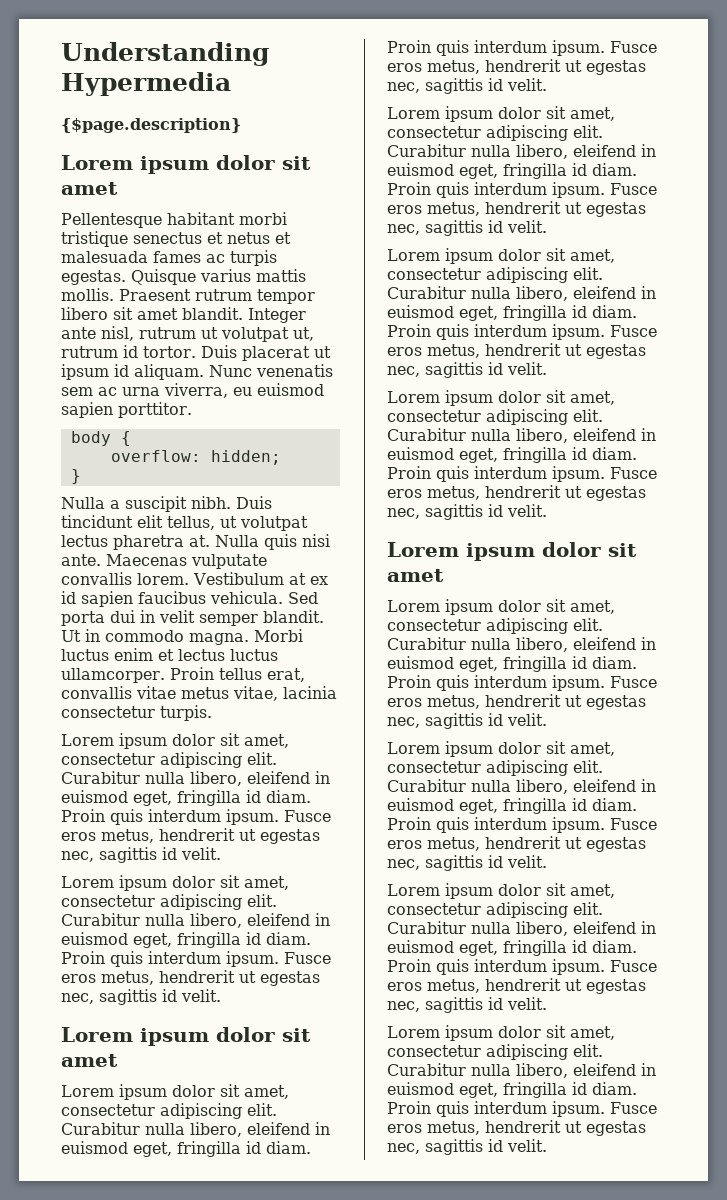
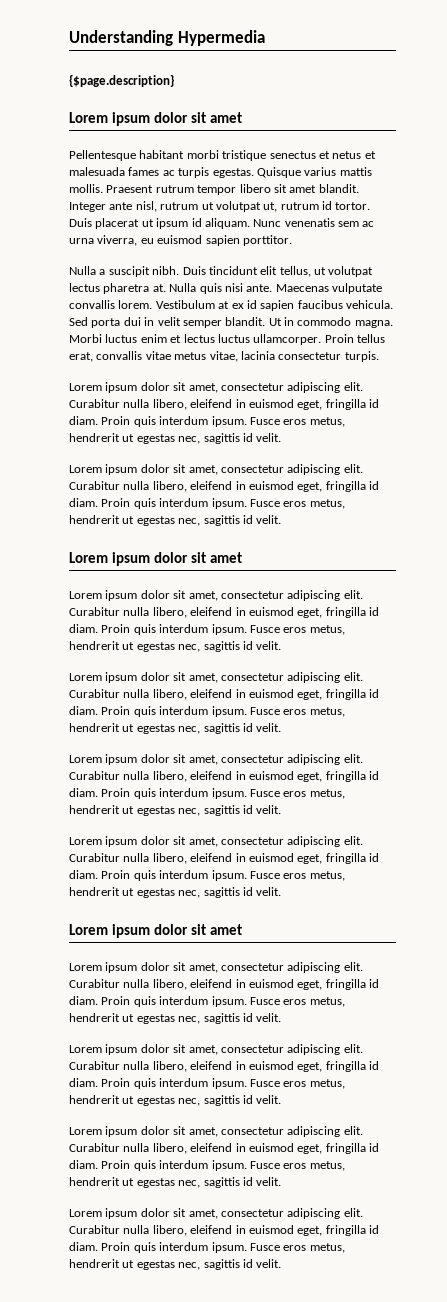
- body {
- overflow: hidden;
- }

